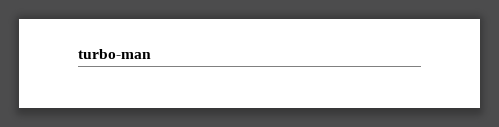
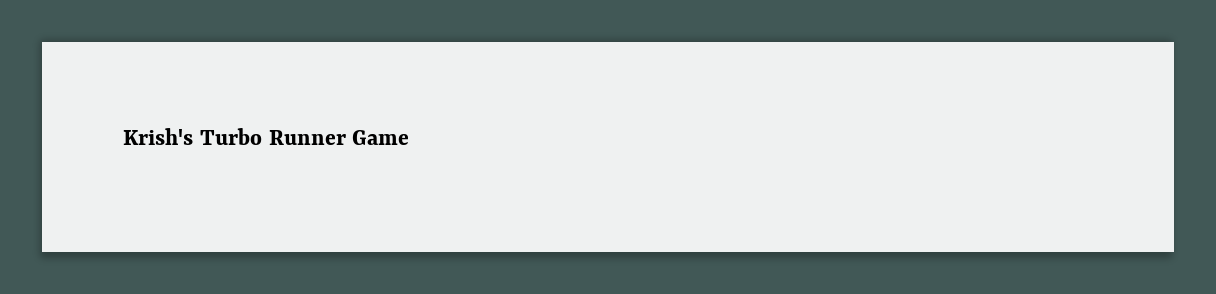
- turbo-man
+ Krish's Turbo Runner Game

